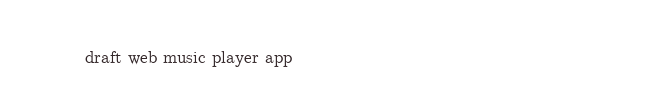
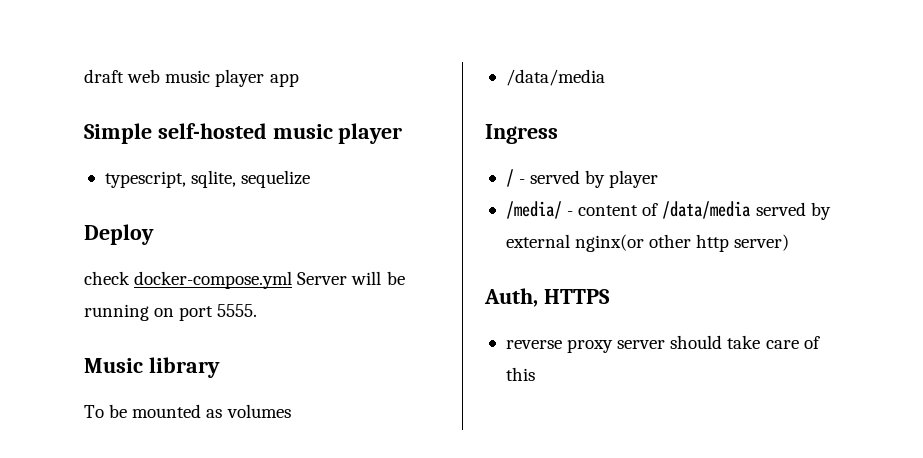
+ Simple self-hosted music player
+ typescript, sqlite, sequelize
+ Deploy
+ check docker-compose.yml Server will be running on port 5555.
+ Music library
+ To be mounted as volumes
+ /data/media
+ Ingress
+ / - served by player
+ /media/ - content of /data/media served by external nginx(or other http server)
+ Auth, HTTPS
+ reverse proxy server should take care of this

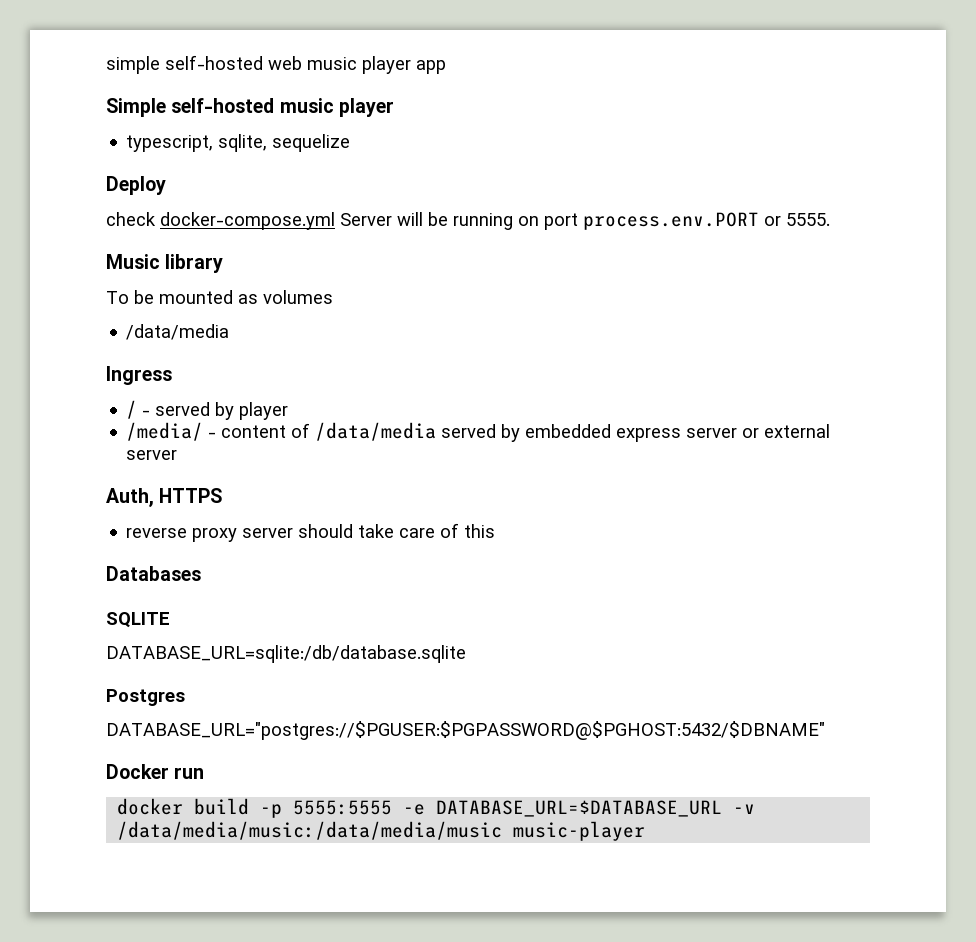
- draft web music player app
+ simple self-hosted web music player app
- check docker-compose.yml Server will be running on port 5555.
+ check docker-compose.yml Server will be running on port process.env.PORT or 5555.
- /media/ - content of /data/media served by external nginx(or other http server)
+ /media/ - content of /data/media served by embedded express server or external server
+ Databases
+ SQLITE
+ DATABASE_URL=sqlite:/db/database.sqlite
+ Postgres
+ DATABASE_URL="postgres://$PGUSER:$PGPASSWORD@$PGHOST:5432/$DBNAME"
+ Docker run
+ docker build -p 5555:5555 -e DATABASE_URL=$DATABASE_URL -v /data/media/music:/data/media/music music-player

